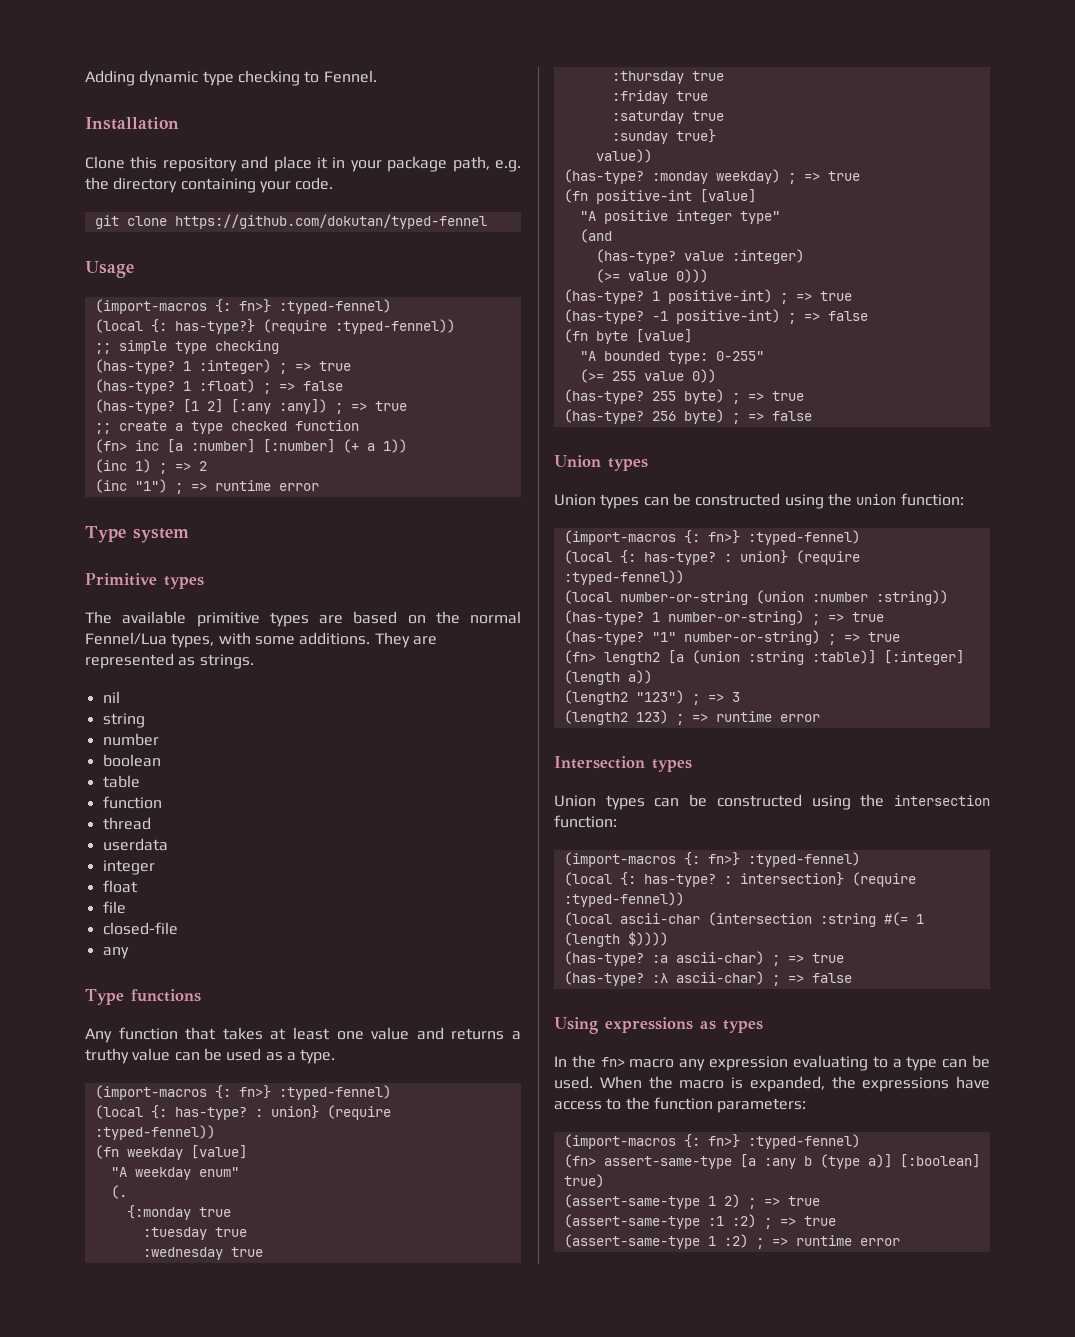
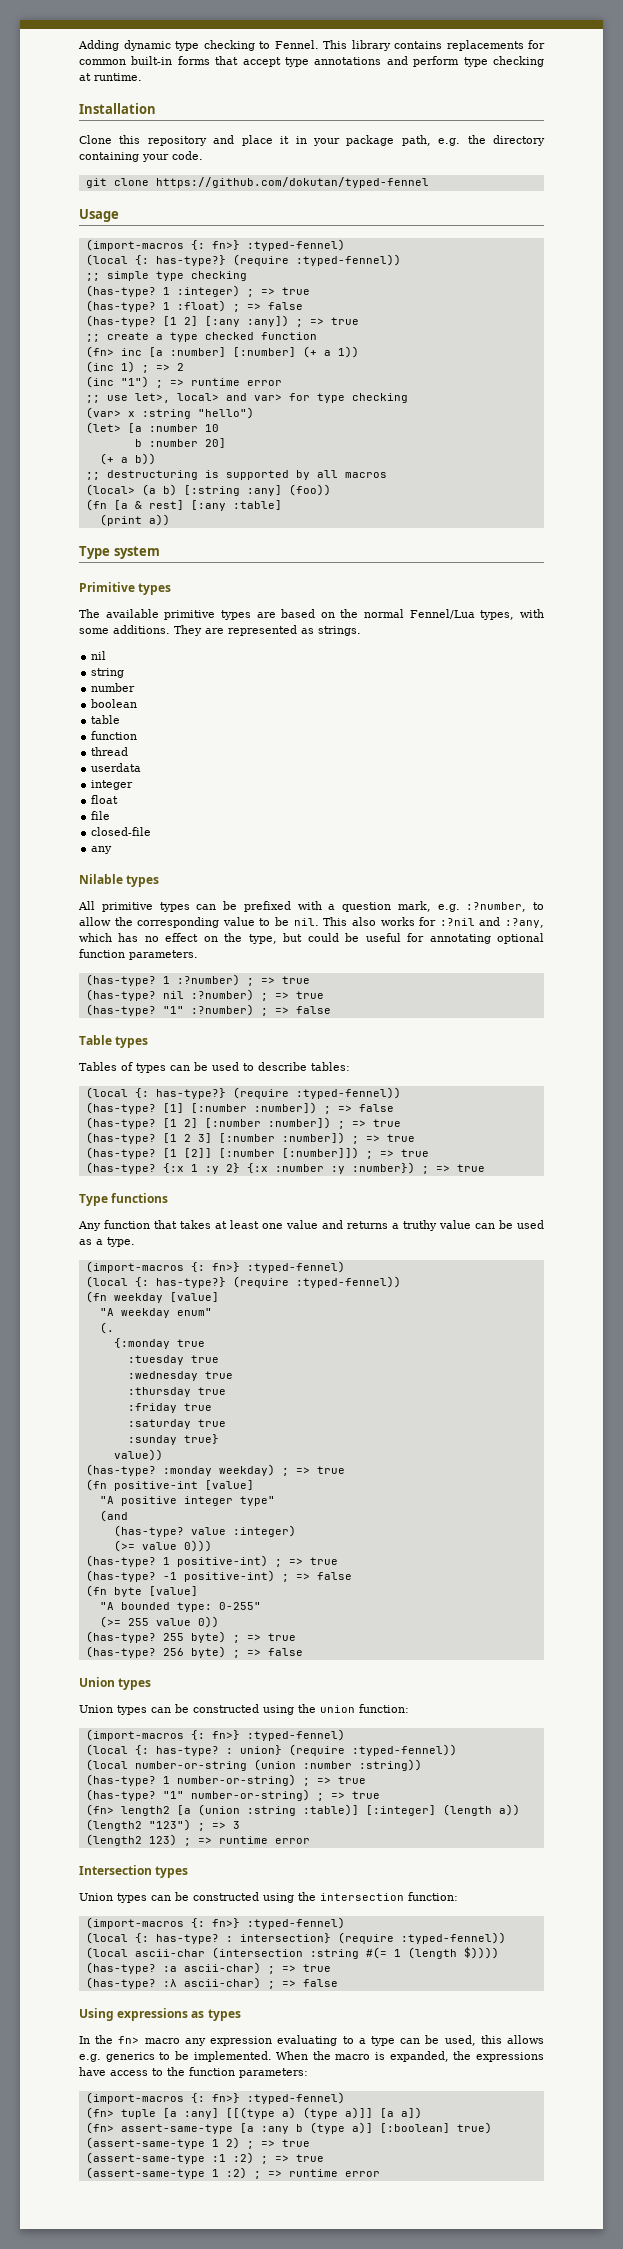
+ This library contains replacements for common built-in forms that accept type annotations and perform type checking at runtime.
+ ;; use let>, local> and var> for type checking
+ (var> x :string "hello")
+ (let> [a :number 10
+ b :number 20]
+ (+ a b))
+ ;; destructuring is supported by all macros
+ (local> (a b) [:string :any] (foo))
+ (fn [a & rest] [:any :table]
+ (print a))
+ Nilable types
+ All primitive types can be prefixed with a question mark, e.g. :?number, to allow the corresponding value to be nil. This also works for :?nil and :?any, which has no effect on the type, but could be useful for annotating optional function parameters.
+ (has-type? 1 :?number) ; => true
+ (has-type? nil :?number) ; => true
+ (has-type? "1" :?number) ; => false
+ Table types
+ Tables of types can be used to describe tables:
+ (local {: has-type?} (require :typed-fennel))
+ (has-type? [1] [:number :number]) ; => false
+ (has-type? [1 2] [:number :number]) ; => true
+ (has-type? [1 2 3] [:number :number]) ; => true
+ (has-type? [1 [2]] [:number [:number]]) ; => true
+ (has-type? {:x 1 :y 2} {:x :number :y :number}) ; => true
  Any function that takes at least one value and returns a truthy value can be used as a type.
  (import-macros {: fn>} :typed-fennel)
- (local {: has-type? : union} (require :typed-fennel))
+ (local {: has-type?} (require :typed-fennel))
- In the fn> macro any expression evaluating to a type can be used.
+ In the fn> macro any expression evaluating to a type can be used, this allows e.g. generics to be implemented.
+ (fn> tuple [a :any] [[(type a) (type a)]] [a a])

